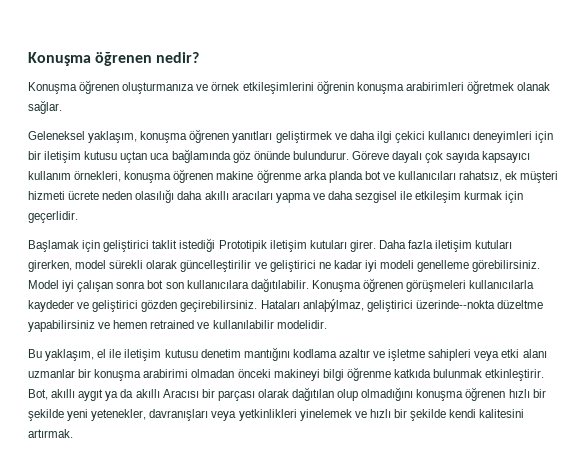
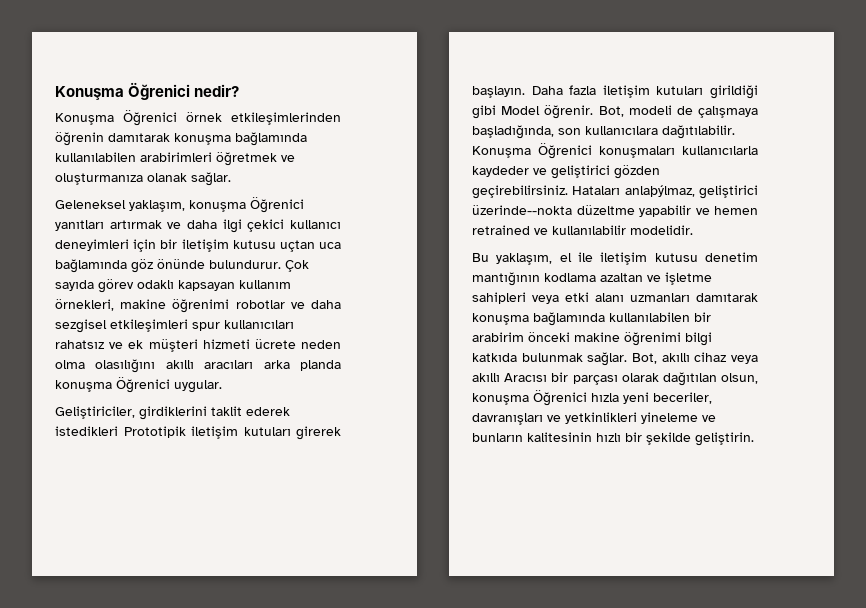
- Konuşma öğrenen nedir?
+ Konuşma Öğrenici nedir?
- Konuşma öğrenen oluşturmanıza ve örnek etkileşimlerini öğrenin konuşma arabirimleri öğretmek olanak sağlar.
+ Konuşma Öğrenici örnek etkileşimlerinden öğrenin damıtarak konuşma bağlamında kullanılabilen arabirimleri öğretmek ve oluşturmanıza olanak sağlar.
- Geleneksel yaklaşım, konuşma öğrenen yanıtları geliştirmek ve daha ilgi çekici kullanıcı deneyimleri için bir iletişim kutusu uçtan uca bağlamında göz önünde bulundurur.
+ Geleneksel yaklaşım, konuşma Öğrenici yanıtları artırmak ve daha ilgi çekici kullanıcı deneyimleri için bir iletişim kutusu uçtan uca bağlamında göz önünde bulundurur.
- Göreve dayalı çok sayıda kapsayıcı kullanım örnekleri, konuşma öğrenen makine öğrenme arka planda bot ve kullanıcıları rahatsız, ek müşteri hizmeti ücrete neden olasılığı daha akıllı aracıları yapma ve daha sezgisel ile etkileşim kurmak için geçerlidir.
- Başlamak için geliştirici taklit istediği Prototipik iletişim kutuları girer.
+ Çok sayıda görev odaklı kapsayan kullanım örnekleri, makine öğrenimi robotlar ve daha sezgisel etkileşimleri spur kullanıcıları rahatsız ve ek müşteri hizmeti ücrete neden olma olasılığını akıllı aracıları arka planda konuşma Öğrenici uygular.
+ Geliştiriciler, girdiklerini taklit ederek istedikleri Prototipik iletişim kutuları girerek başlayın.
- Daha fazla iletişim kutuları girerken, model sürekli olarak güncelleştirilir ve geliştirici ne kadar iyi modeli genelleme görebilirsiniz. Model iyi çalışan sonra bot son kullanıcılara dağıtılabilir.
+ Daha fazla iletişim kutuları girildiği gibi Model öğrenir. Bot, modeli de çalışmaya başladığında, son kullanıcılara dağıtılabilir.
- Konuşma öğrenen görüşmeleri kullanıcılarla kaydeder ve geliştirici gözden geçirebilirsiniz.
+ Konuşma Öğrenici konuşmaları kullanıcılarla kaydeder ve geliştirici gözden geçirebilirsiniz.
- Hataları anlaþýlmaz, geliştirici üzerinde--nokta düzeltme yapabilirsiniz ve hemen retrained ve kullanılabilir modelidir.
+ Hataları anlaþýlmaz, geliştirici üzerinde--nokta düzeltme yapabilir ve hemen retrained ve kullanılabilir modelidir.
- Bu yaklaşım, el ile iletişim kutusu denetim mantığını kodlama azaltır ve işletme sahipleri veya etki alanı uzmanlar bir konuşma arabirimi olmadan önceki makineyi bilgi öğrenme katkıda bulunmak etkinleştirir.
+ Bu yaklaşım, el ile iletişim kutusu denetim mantığının kodlama azaltan ve işletme sahipleri veya etki alanı uzmanları damıtarak konuşma bağlamında kullanılabilen bir arabirim önceki makine öğrenimi bilgi katkıda bulunmak sağlar.
- Bot, akıllı aygıt ya da akıllı Aracısı bir parçası olarak dağıtılan olup olmadığını konuşma öğrenen hızlı bir şekilde yeni yetenekler, davranışları veya yetkinlikleri yinelemek ve hızlı bir şekilde kendi kalitesini artırmak.
+ Bot, akıllı cihaz veya akıllı Aracısı bir parçası olarak dağıtılan olsun, konuşma Öğrenici hızla yeni beceriler, davranışları ve yetkinlikleri yineleme ve bunların kalitesinin hızlı bir şekilde geliştirin.

